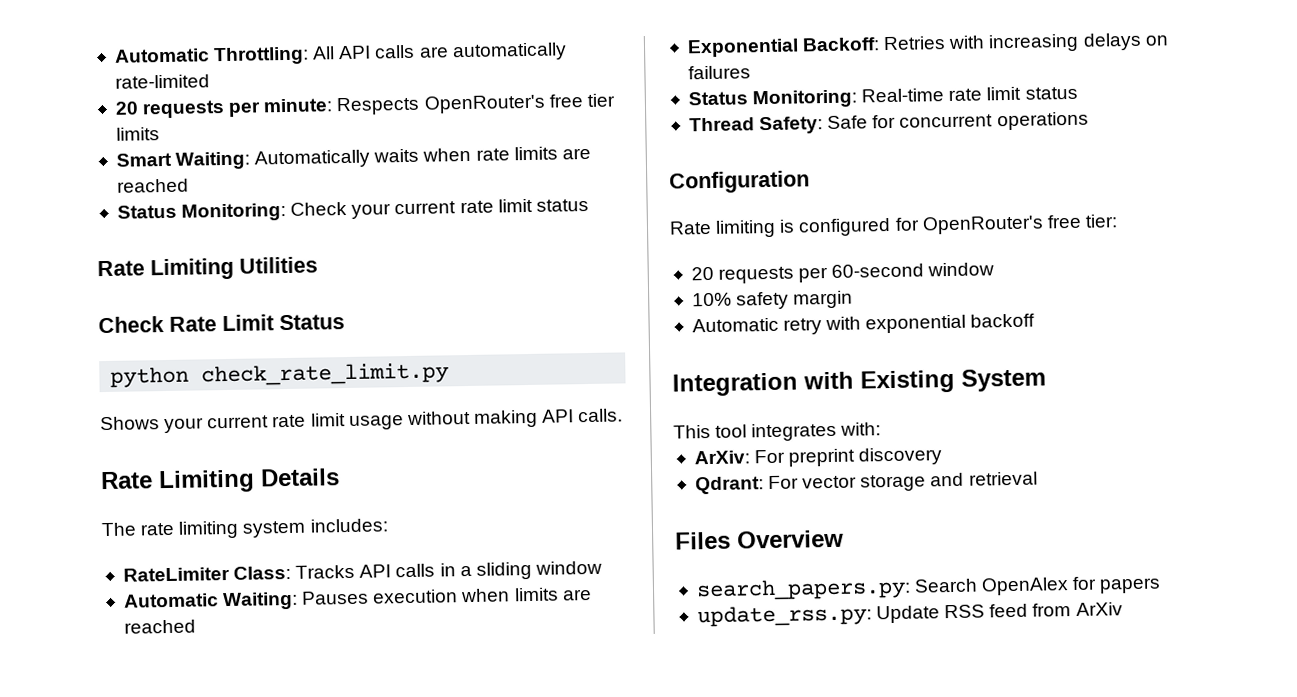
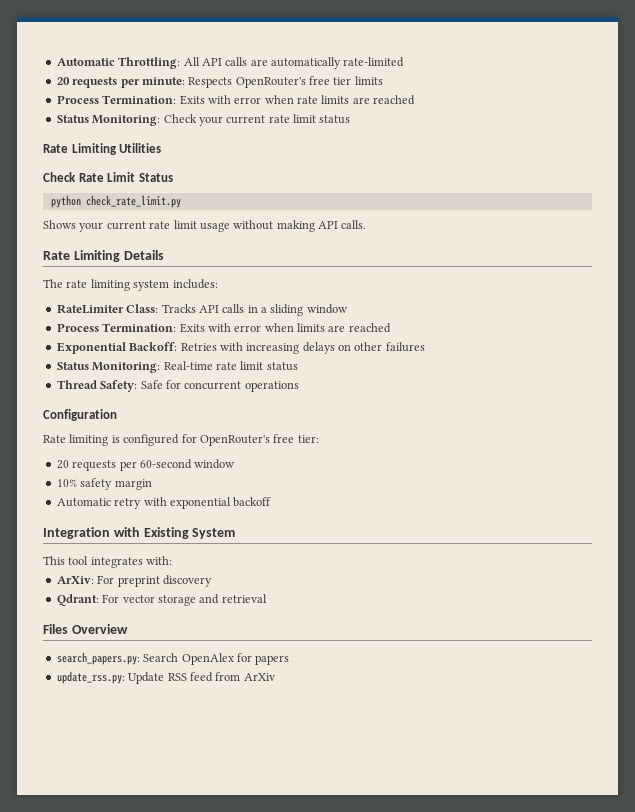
- Smart Waiting: Automatically waits when rate limits are reached
+ Process Termination: Exits with error when rate limits are reached
- Automatic Waiting: Pauses execution when limits are reached
+ Process Termination: Exits with error when limits are reached
- Exponential Backoff: Retries with increasing delays on failures
+ Exponential Backoff: Retries with increasing delays on other failures

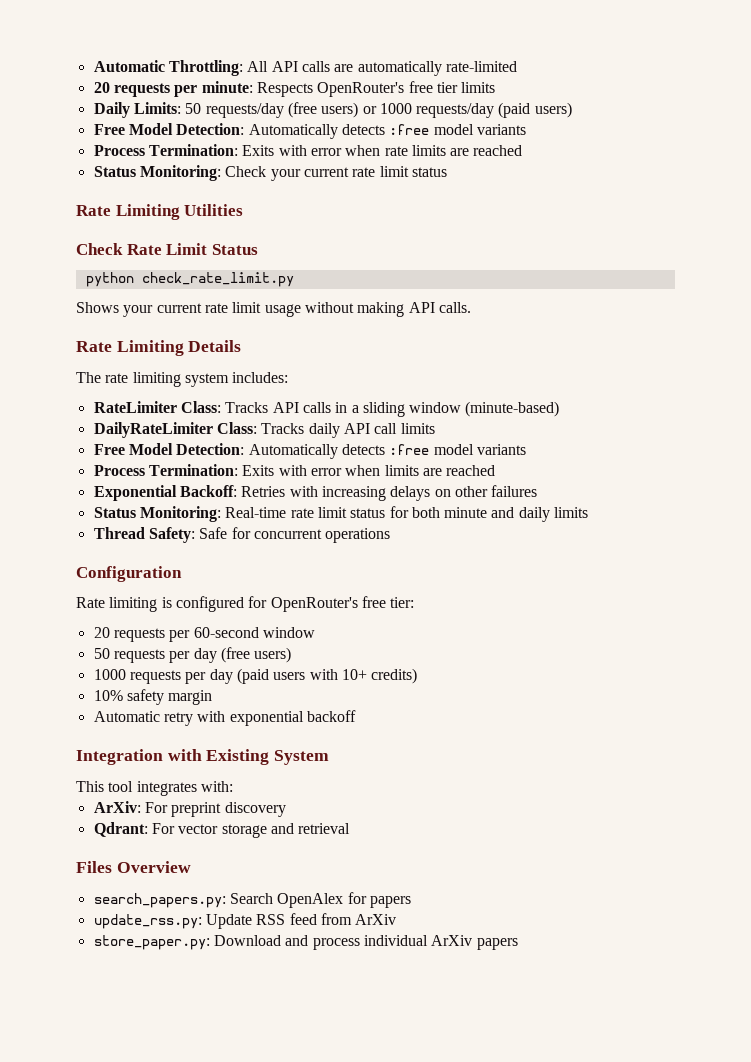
+ Daily Limits: 50 requests/day (free users) or 1000 requests/day (paid users)
+ Free Model Detection: Automatically detects :free model variants
- RateLimiter Class: Tracks API calls in a sliding window
+ RateLimiter Class: Tracks API calls in a sliding window (minute-based)
+ DailyRateLimiter Class: Tracks daily API call limits
+ Free Model Detection: Automatically detects :free model variants
- Status Monitoring: Real-time rate limit status
+ Status Monitoring: Real-time rate limit status for both minute and daily limits
+ 50 requests per day (free users)
+ 1000 requests per day (paid users with 10+ credits)
+ store_paper.py: Download and process individual ArXiv papers

